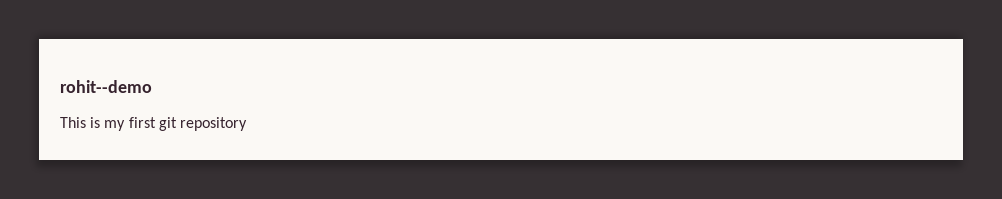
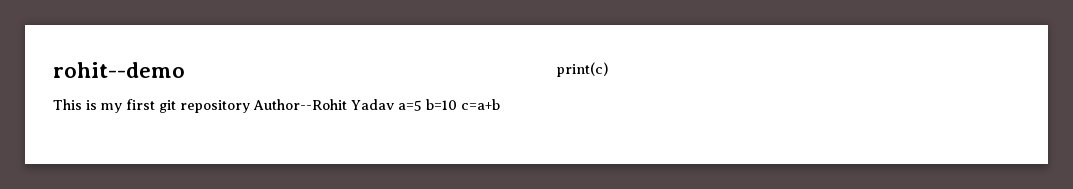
- This is my first git repository
+ This is my first git repository Author--Rohit Yadav a=5 b=10 c=a+b print(c)

